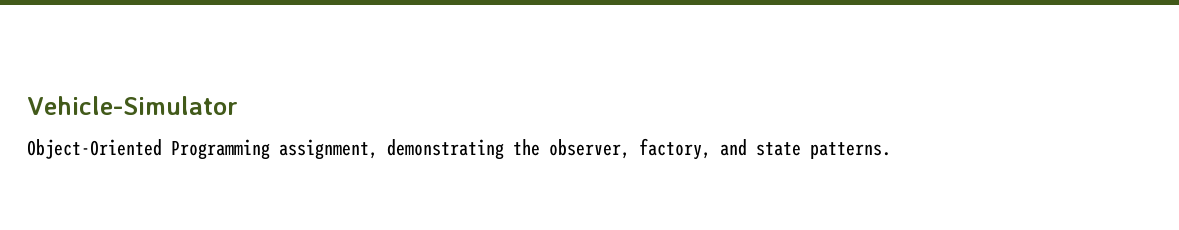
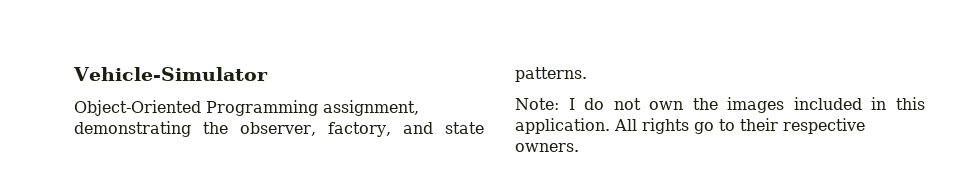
+ Note: I do not own the images included in this application. All rights go to their respective owners.

